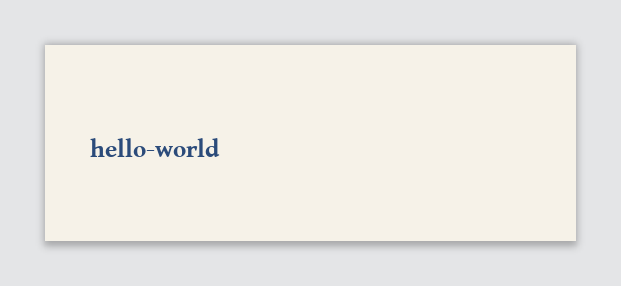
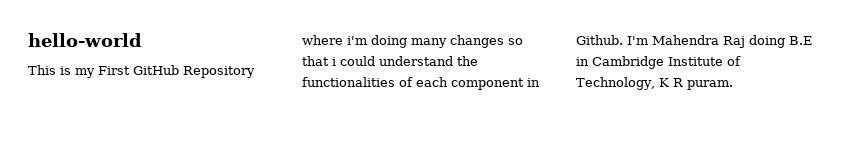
+ This is my First GitHub Repository where i'm doing many changes so that i could understand the functionalities of each component in Github. I'm Mahendra Raj doing B.E in Cambridge Institute of Technology, K R puram.

